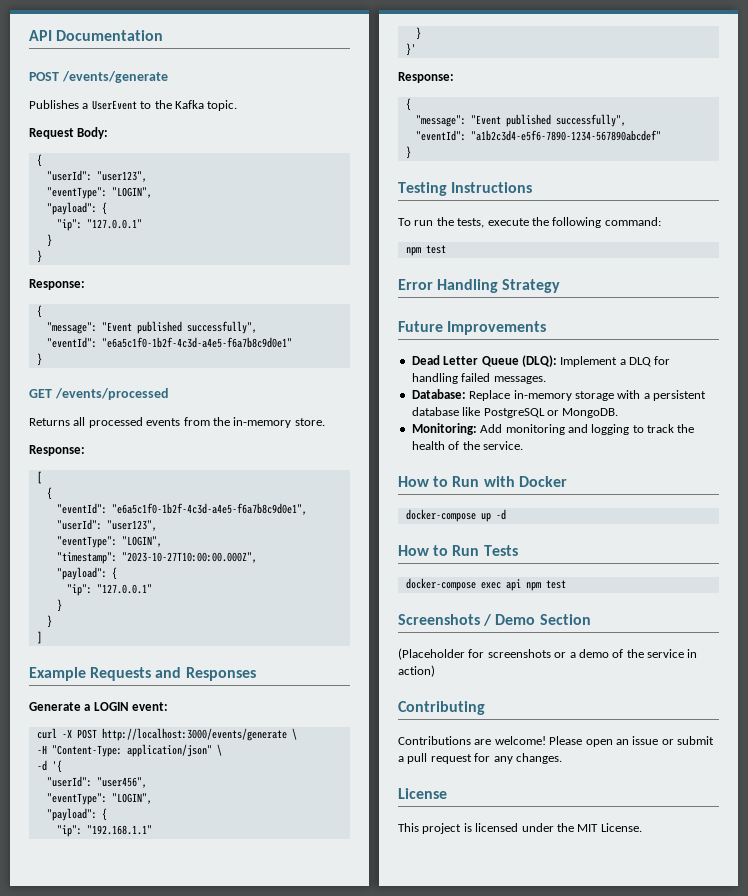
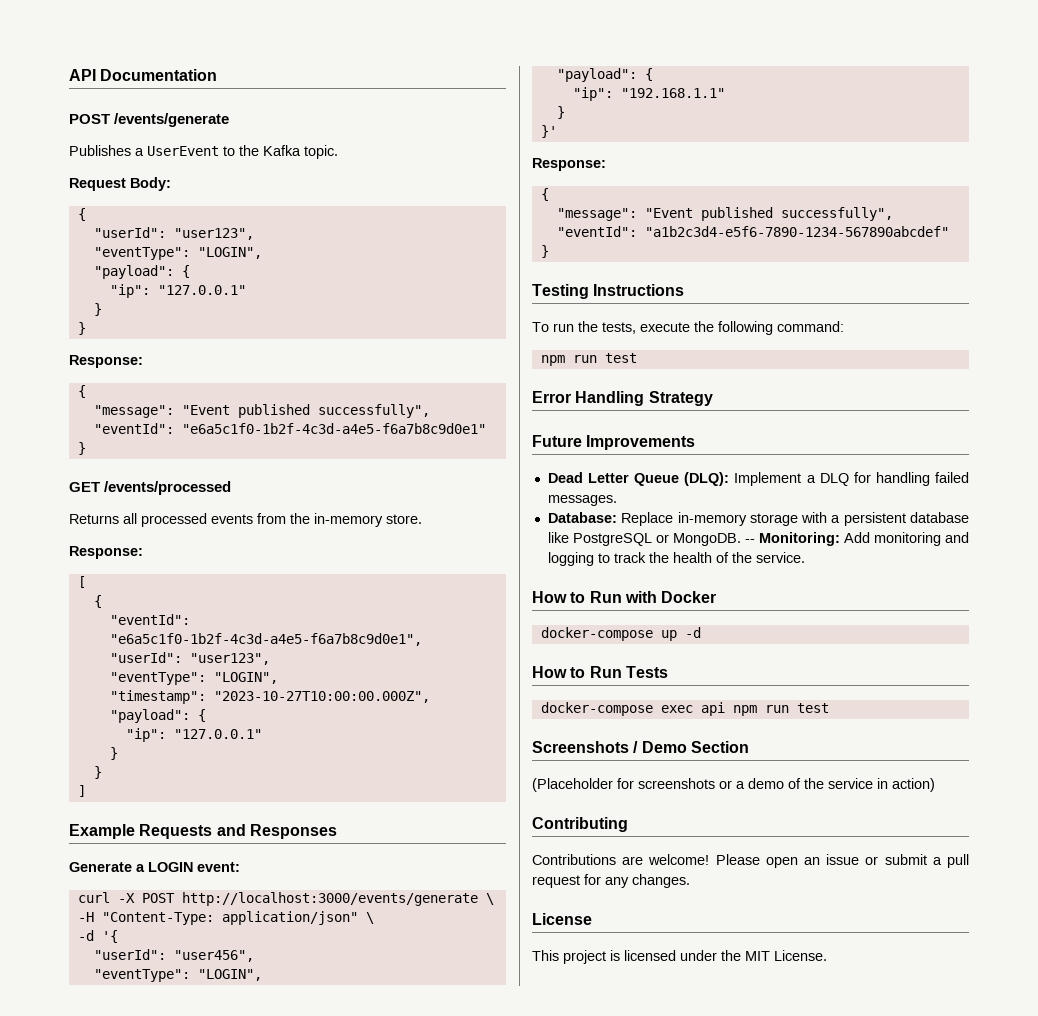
  To run the tests, execute the following command:
- npm test
+ npm run test
- Database: Replace in-memory storage with a persistent database like PostgreSQL or MongoDB.
- Monitoring: Add monitoring and logging to track the health of the service.
+ Database: Replace in-memory storage with a persistent database like PostgreSQL or MongoDB. -- Monitoring: Add monitoring and logging to track the health of the service.
- docker-compose exec api npm test
+ docker-compose exec api npm run test

